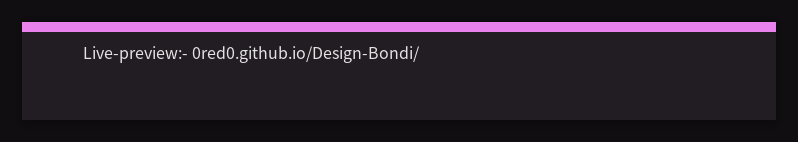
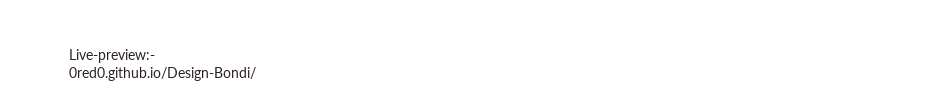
- Live-preview:- 0red0.github.io/Design-Bondi/
+ Live-preview:-
+ 0red0.github.io/Design-Bondi/

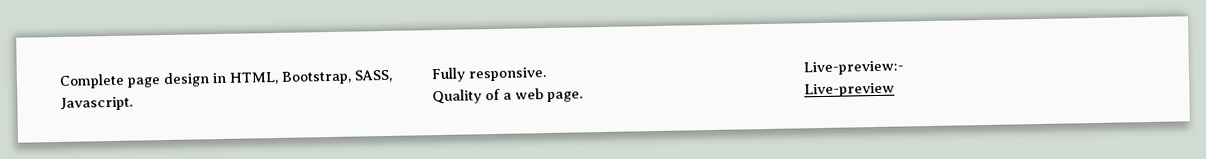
+ Complete page design in HTML, Bootstrap, SASS, Javascript.
+ Fully responsive.
+ Quality of a web page.
- 0red0.github.io/Design-Bondi/
+ Live-preview

